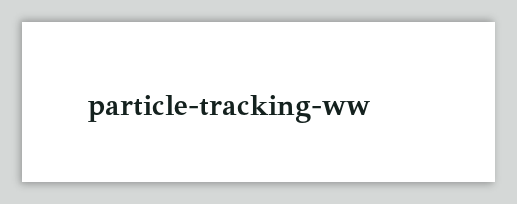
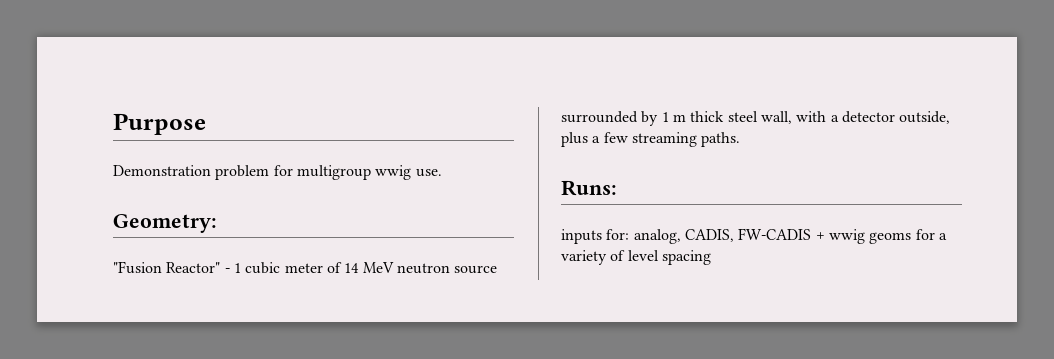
- particle-tracking-ww
+ Purpose
+ Demonstration problem for multigroup wwig use.
+ Geometry:
+ "Fusion Reactor" - 1 cubic meter of 14 MeV neutron source surrounded by 1 m thick steel wall, with a detector outside, plus a few streaming paths.
+ Runs:
+ inputs for: analog, CADIS, FW-CADIS + wwig geoms for a variety of level spacing

